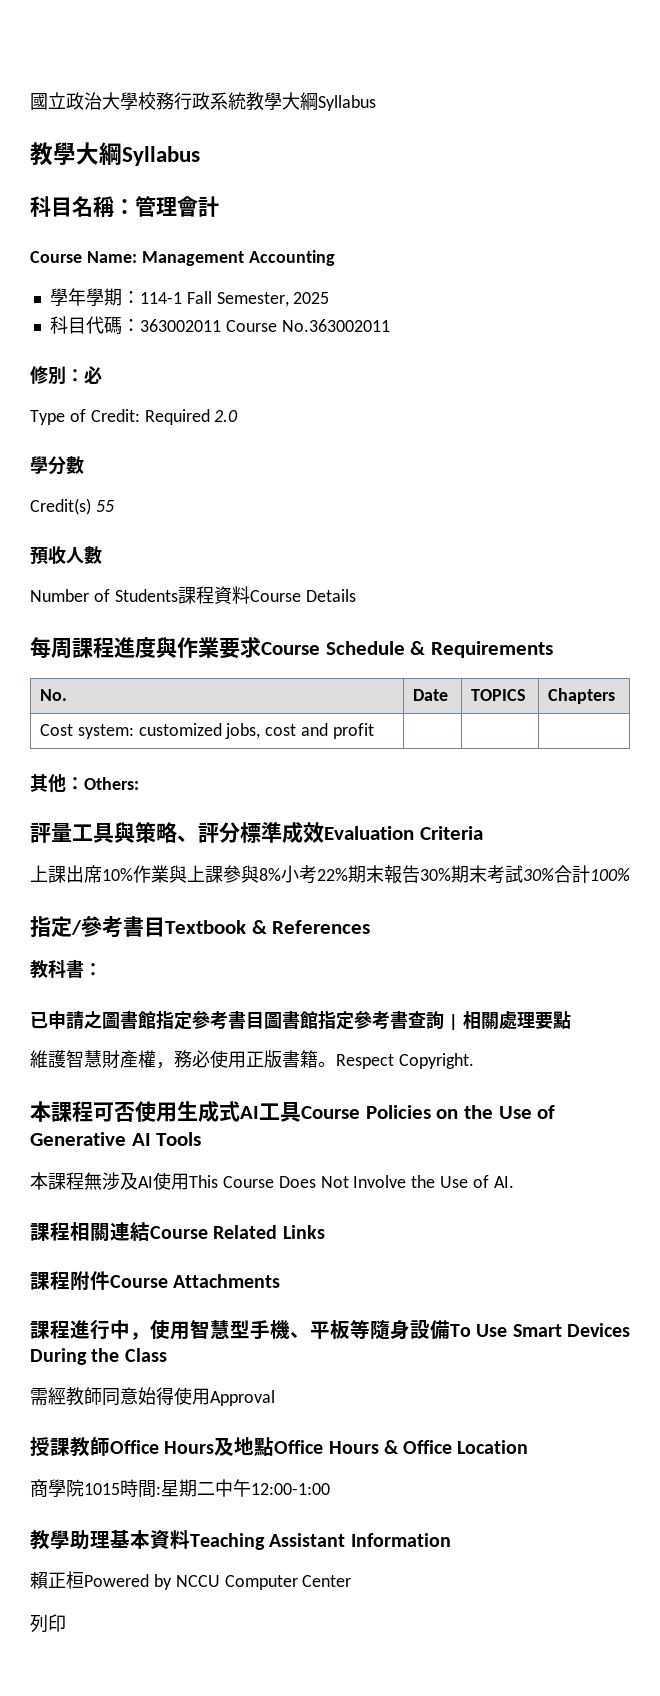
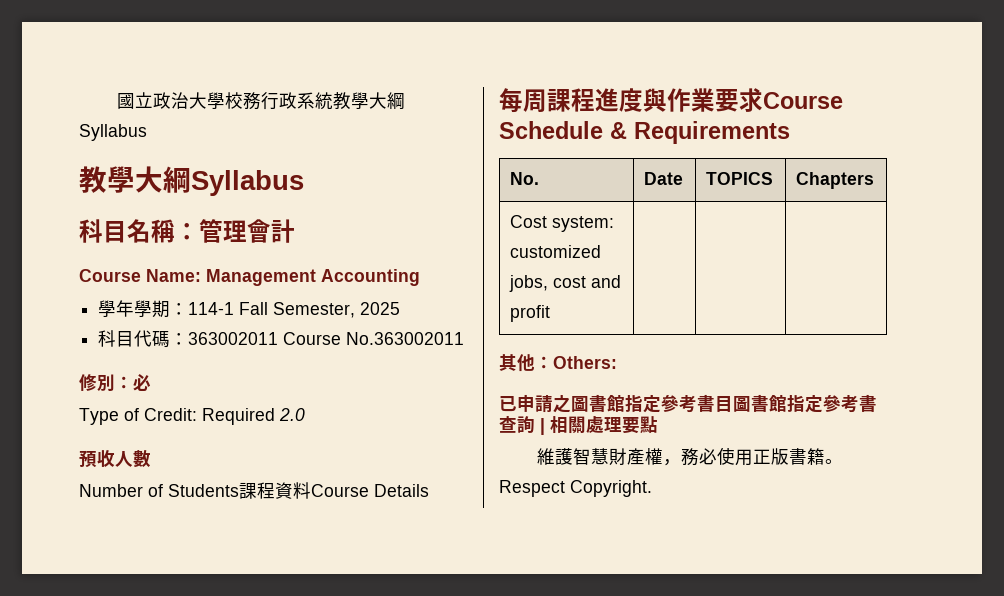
- 學分數
- Credit(s) 55
- 評量工具與策略、評分標準成效Evaluation Criteria
- 上課出席10%作業與上課參與8%小考22%期末報告30%期末考試30%合計100%
- 指定/參考書目Textbook & References
- 教科書：
- 本課程可否使用生成式AI工具Course Policies on the Use of Generative AI Tools
- 本課程無涉及AI使用This Course Does Not Involve the Use of AI.
- 課程相關連結Course Related Links
- 課程附件Course Attachments
- 課程進行中，使用智慧型手機、平板等隨身設備To Use Smart Devices During the Class
- 需經教師同意始得使用Approval
- 授課教師Office Hours及地點Office Hours & Office Location
- 商學院1015時間:星期二中午12:00-1:00
- 教學助理基本資料Teaching Assistant Information
- 賴正桓Powered by NCCU Computer Center
- 列印

